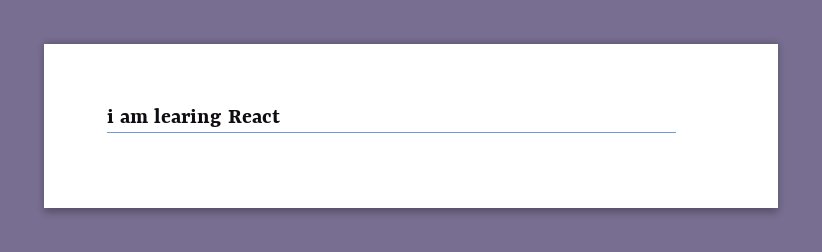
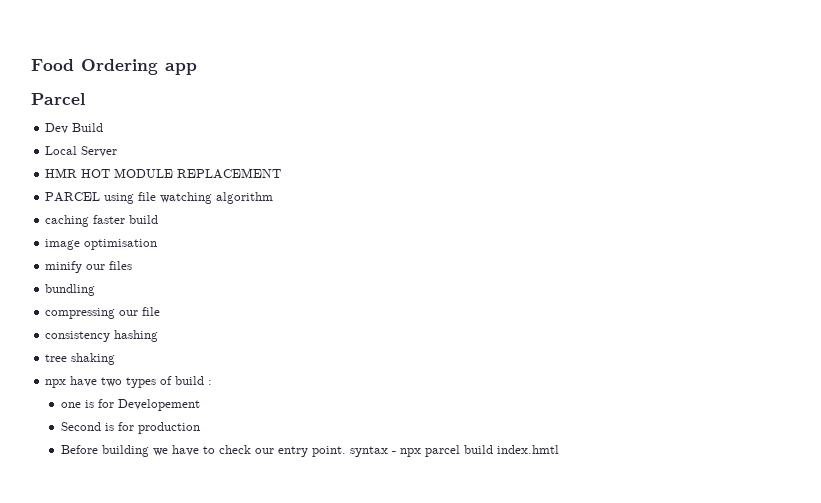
- i am learing React
+ Food Ordering app
+ Parcel
+ Dev Build
+ Local Server
+ HMR HOT MODULE REPLACEMENT
+ PARCEL using file watching algorithm
+ caching faster build
+ image optimisation
+ minify our files
+ bundling
+ compressing our file
+ consistency hashing
+ tree shaking
+ npx have two types of build :
+ one is for Developement
+ Second is for production
+ Before building we have to check our entry point. syntax - npx parcel build index.hmtl

